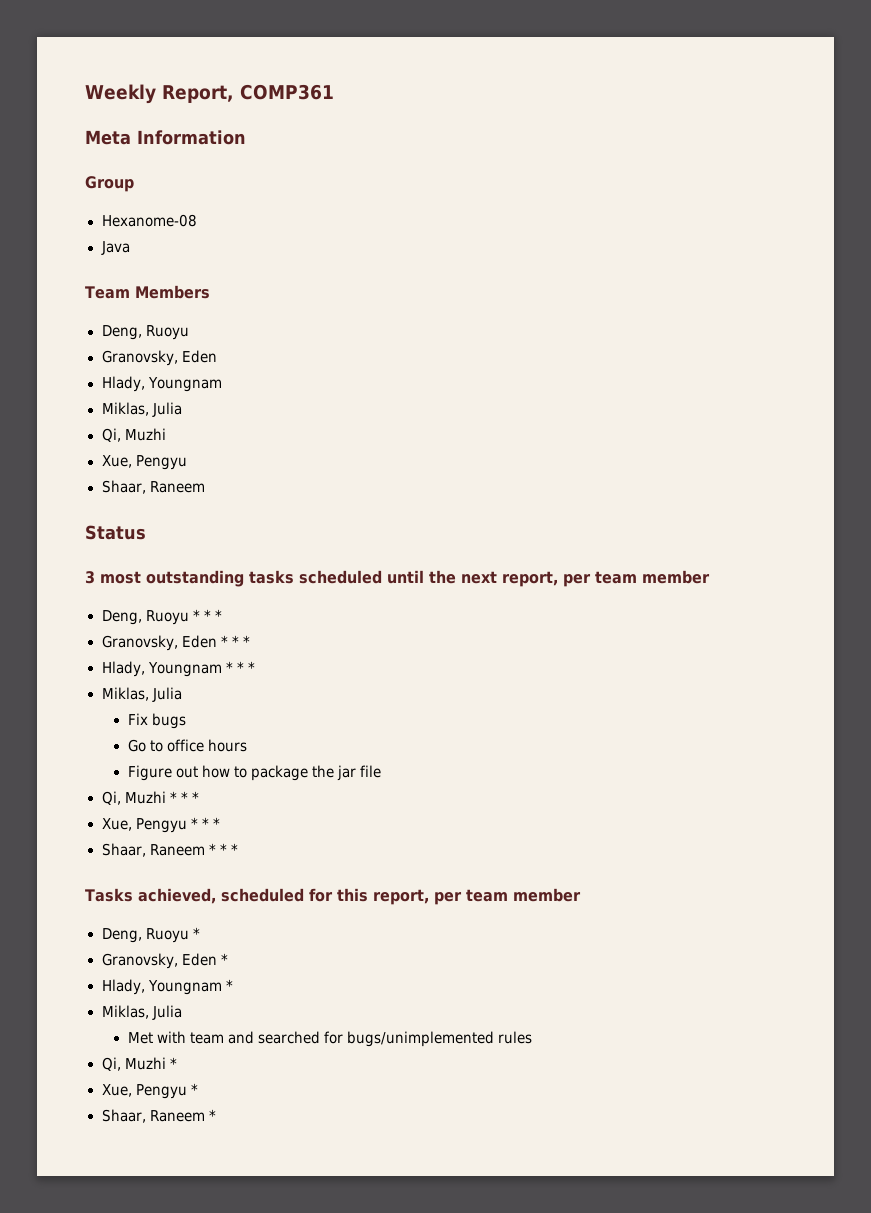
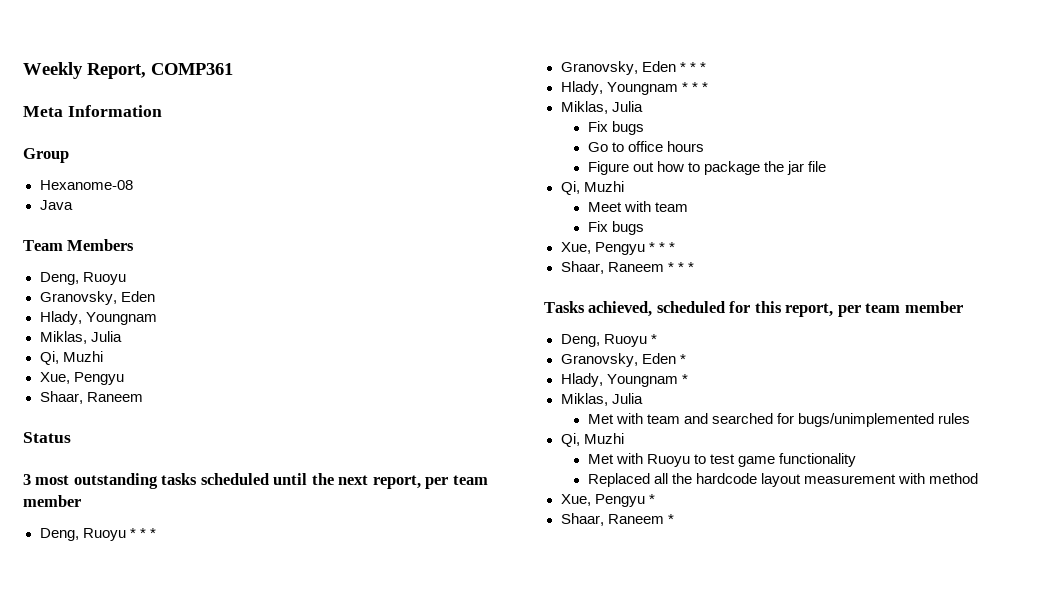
  Figure out how to package the jar file
- Qi, Muzhi * * *
+ Qi, Muzhi
+ Meet with team
+ Fix bugs
  Met with team and searched for bugs/unimplemented rules
- Qi, Muzhi *
+ Qi, Muzhi
+ Met with Ruoyu to test game functionality
+ Replaced all the hardcode layout measurement with method

